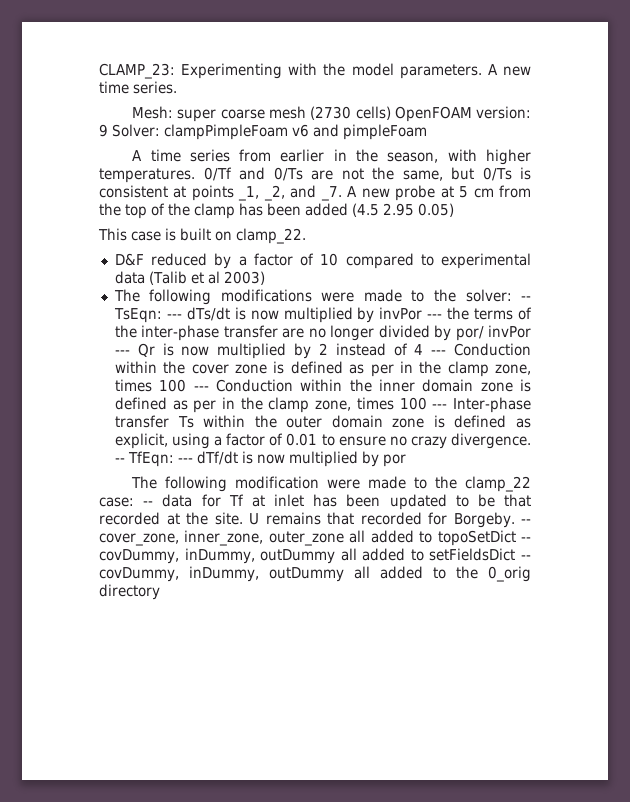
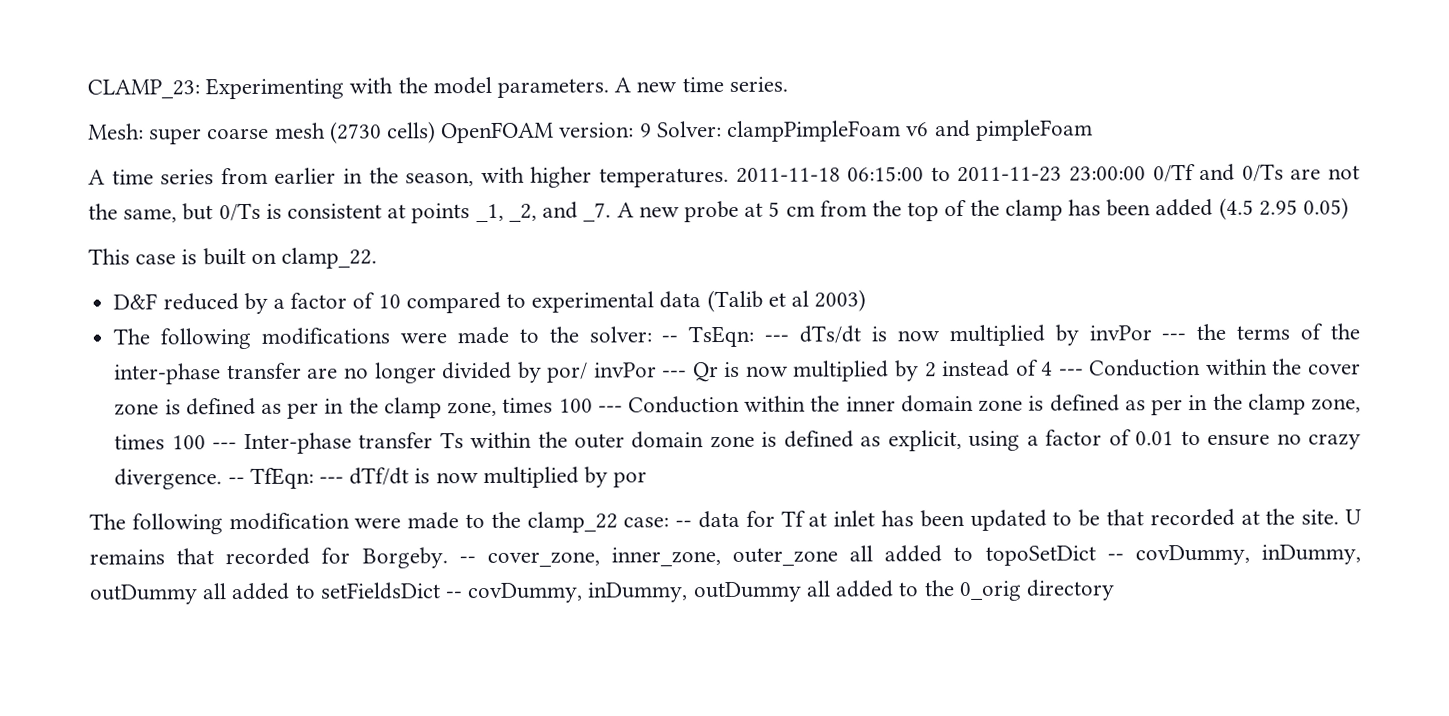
- 0/Tf and 0/Ts are not the same, but 0/Ts is consistent at points _1, _2, and _7.
+ 2011-11-18 06:15:00 to 2011-11-23 23:00:00 0/Tf and 0/Ts are not the same, but 0/Ts is consistent at points _1, _2, and _7.

